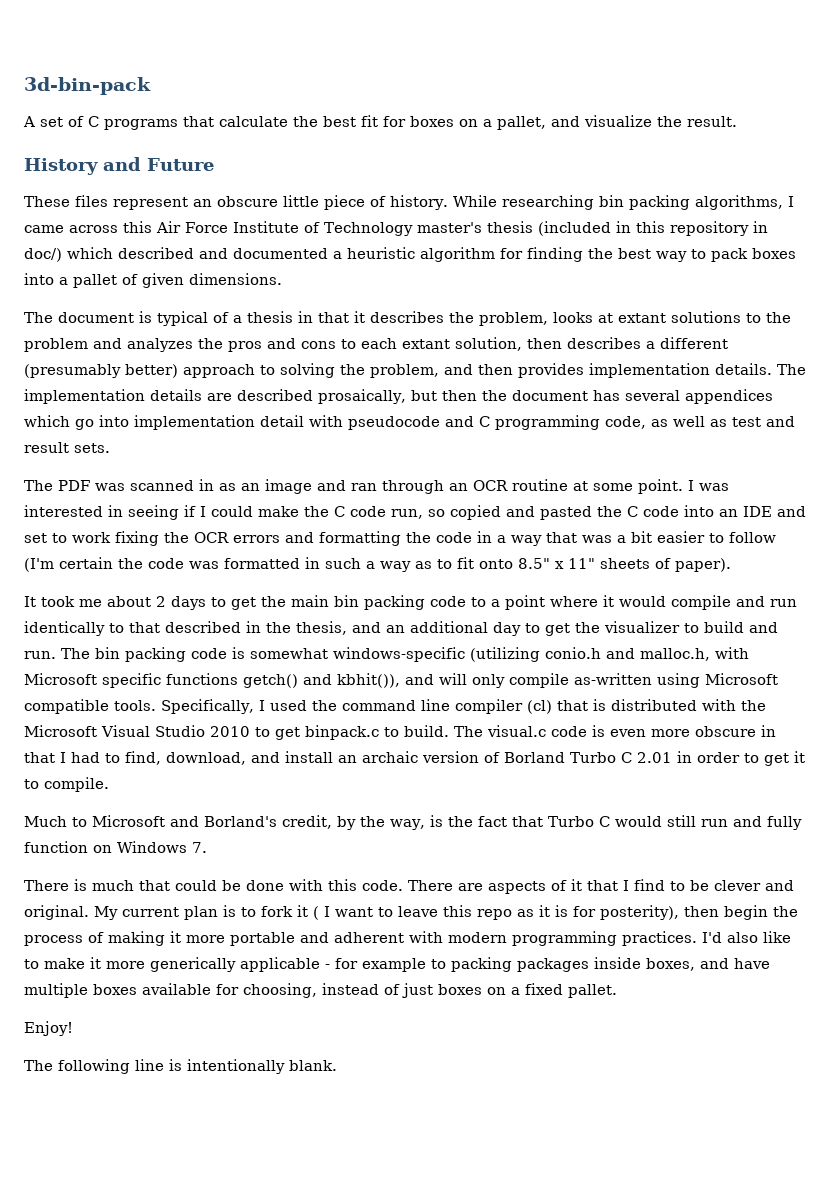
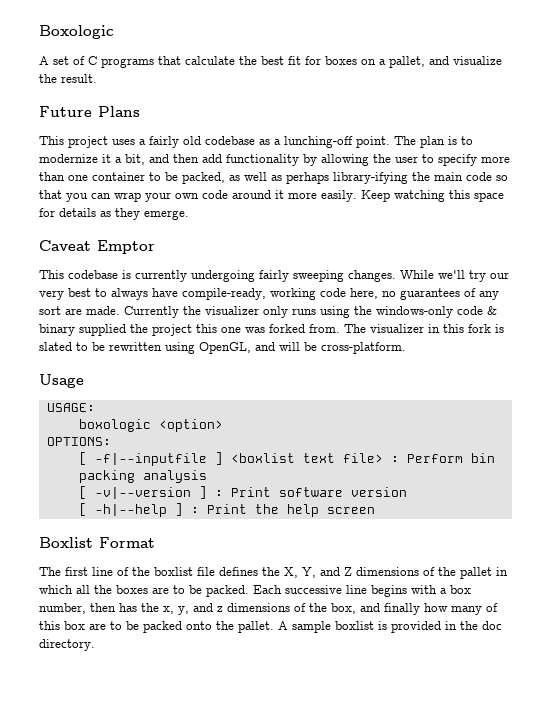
- 3d-bin-pack
+ Boxologic
- History and Future
- These files represent an obscure little piece of history. While researching bin packing algorithms, I came across this Air Force Institute of Technology master's thesis (included in this repository in doc/) which described and documented a heuristic algorithm for finding the best way to pack boxes into a pallet of given dimensions.
- The document is typical of a thesis in that it describes the problem, looks at extant solutions to the problem and analyzes the pros and cons to each extant solution, then describes a different (presumably better) approach to solving the problem, and then provides implementation details. The implementation details are described prosaically, but then the document has several appendices which go into implementation detail with pseudocode and C programming code, as well as test and result sets.
- The PDF was scanned in as an image and ran through an OCR routine at some point. I was interested in seeing if I could make the C code run, so copied and pasted the C code into an IDE and set to work fixing the OCR errors and formatting the code in a way that was a bit easier to follow (I'm certain the code was formatted in such a way as to fit onto 8.5" x 11" sheets of paper).
- It took me about 2 days to get the main bin packing code to a point where it would compile and run identically to that described in the thesis, and an additional day to get the visualizer to build and run. The bin packing code is somewhat windows-specific (utilizing conio.h and malloc.h, with Microsoft specific functions getch() and kbhit()), and will only compile as-written using Microsoft compatible tools. Specifically, I used the command line compiler (cl) that is distributed with the Microsoft Visual Studio 2010 to get binpack.c to build. The visual.c code is even more obscure in that I had to find, download, and install an archaic version of Borland Turbo C 2.01 in order to get it to compile.
- Much to Microsoft and Borland's credit, by the way, is the fact that Turbo C would still run and fully function on Windows 7.
- There is much that could be done with this code. There are aspects of it that I find to be clever and original. My current plan is to fork it ( I want to leave this repo as it is for posterity), then begin the process of making it more portable and adherent with modern programming practices. I'd also like to make it more generically applicable - for example to packing packages inside boxes, and have multiple boxes available for choosing, instead of just boxes on a fixed pallet.
- Enjoy!
- The following line is intentionally blank.
+ Future Plans
+ This project uses a fairly old codebase as a lunching-off point. The plan is to modernize it a bit, and then add functionality by allowing the user to specify more than one container to be packed, as well as perhaps library-ifying the main code so that you can wrap your own code around it more easily. Keep watching this space for details as they emerge.
+ Caveat Emptor
+ This codebase is currently undergoing fairly sweeping changes. While we'll try our very best to always have compile-ready, working code here, no guarantees of any sort are made. Currently the visualizer only runs using the windows-only code & binary supplied the project this one was forked from. The visualizer in this fork is slated to be rewritten using OpenGL, and will be cross-platform.
+ Usage
+ USAGE:
+ boxologic <option>
+ OPTIONS:
+ [ -f|--inputfile ] <boxlist text file> : Perform bin packing analysis
+ [ -v|--version ] : Print software version
+ [ -h|--help ] : Print the help screen
+ Boxlist Format
+ The first line of the boxlist file defines the X, Y, and Z dimensions of the pallet in which all the boxes are to be packed. Each successive line begins with a box number, then has the x, y, and z dimensions of the box, and finally how many of this box are to be packed onto the pallet. A sample boxlist is provided in the doc directory.

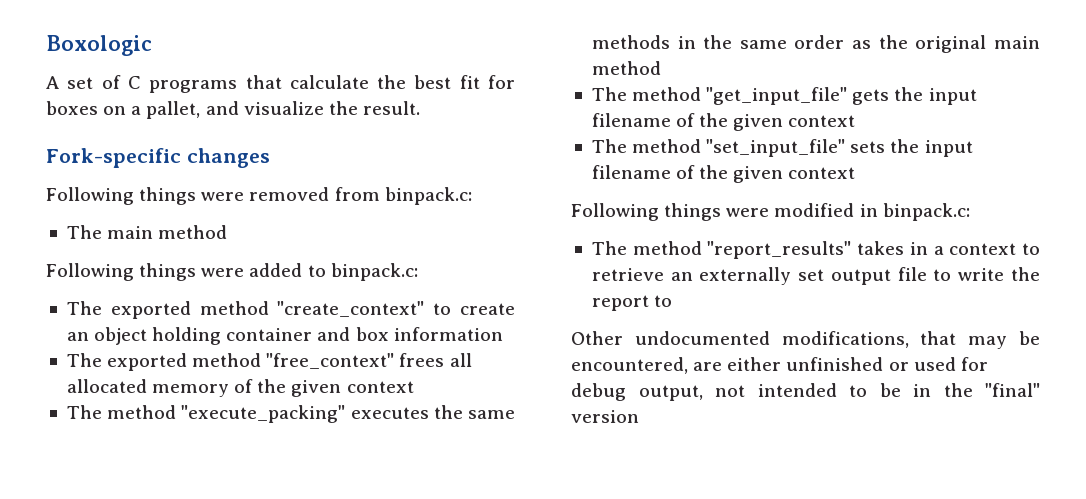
- Future Plans
- This project uses a fairly old codebase as a lunching-off point. The plan is to modernize it a bit, and then add functionality by allowing the user to specify more than one container to be packed, as well as perhaps library-ifying the main code so that you can wrap your own code around it more easily. Keep watching this space for details as they emerge.
- Caveat Emptor
- This codebase is currently undergoing fairly sweeping changes. While we'll try our very best to always have compile-ready, working code here, no guarantees of any sort are made. Currently the visualizer only runs using the windows-only code & binary supplied the project this one was forked from. The visualizer in this fork is slated to be rewritten using OpenGL, and will be cross-platform.
- Usage
- USAGE:
- boxologic <option>
- OPTIONS:
- [ -f|--inputfile ] <boxlist text file> : Perform bin packing analysis
- [ -v|--version ] : Print software version
- [ -h|--help ] : Print the help screen
- Boxlist Format
- The first line of the boxlist file defines the X, Y, and Z dimensions of the pallet in which all the boxes are to be packed. Each successive line begins with a box number, then has the x, y, and z dimensions of the box, and finally how many of this box are to be packed onto the pallet. A sample boxlist is provided in the doc directory.
+ Fork-specific changes
+ Following things were removed from binpack.c:
+ The main method
+ Following things were added to binpack.c:
+ The exported method "create_context" to create an object holding container and box information
+ The exported method "free_context" frees all allocated memory of the given context
+ The method "execute_packing" executes the same methods in the same order as the original main method
+ The method "get_input_file" gets the input filename of the given context
+ The method "set_input_file" sets the input filename of the given context
+ Following things were modified in binpack.c:
+ The method "report_results" takes in a context to retrieve an externally set output file to write the report to
+ Other undocumented modifications, that may be encountered, are either unfinished or used for debug output, not intended to be in the "final" version

